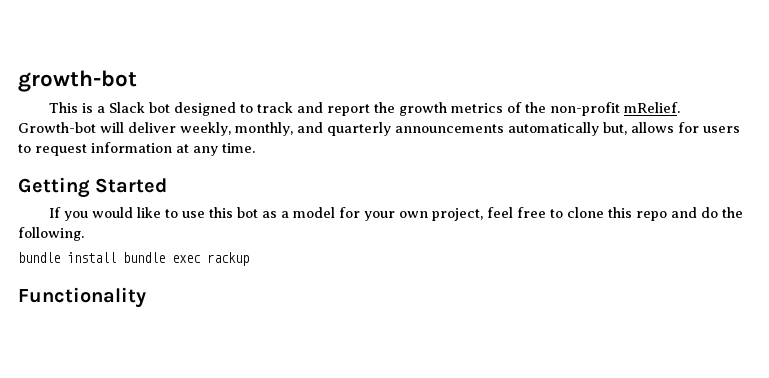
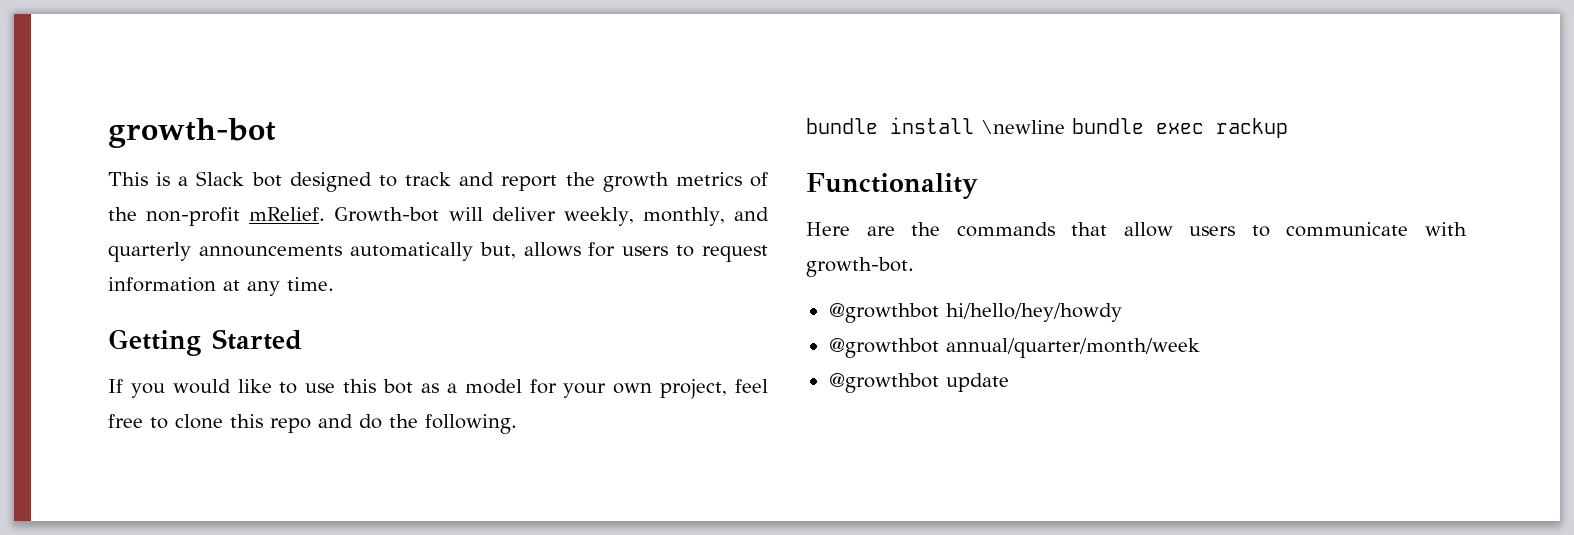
- bundle install bundle exec rackup
+ bundle install \newline bundle exec rackup
+ Here are the commands that allow users to communicate with growth-bot.
+ @growthbot hi/hello/hey/howdy
+ @growthbot annual/quarter/month/week
+ @growthbot update

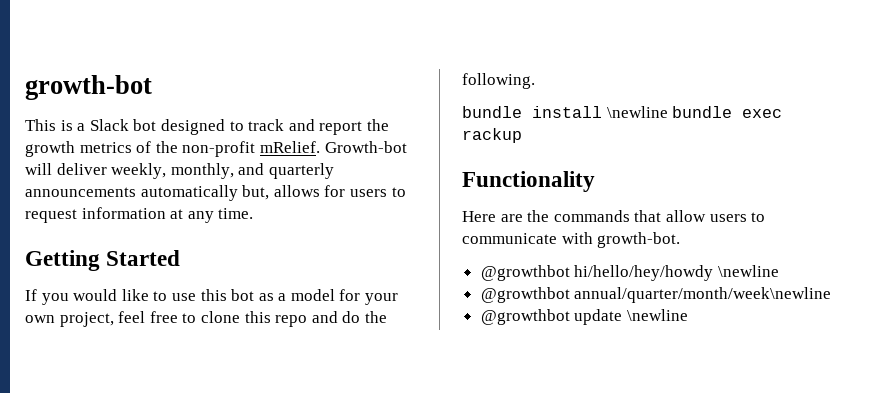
- @growthbot hi/hello/hey/howdy
- @growthbot annual/quarter/month/week
+ @growthbot hi/hello/hey/howdy \newline
+ @growthbot annual/quarter/month/week\newline
- @growthbot update
+ @growthbot update \newline

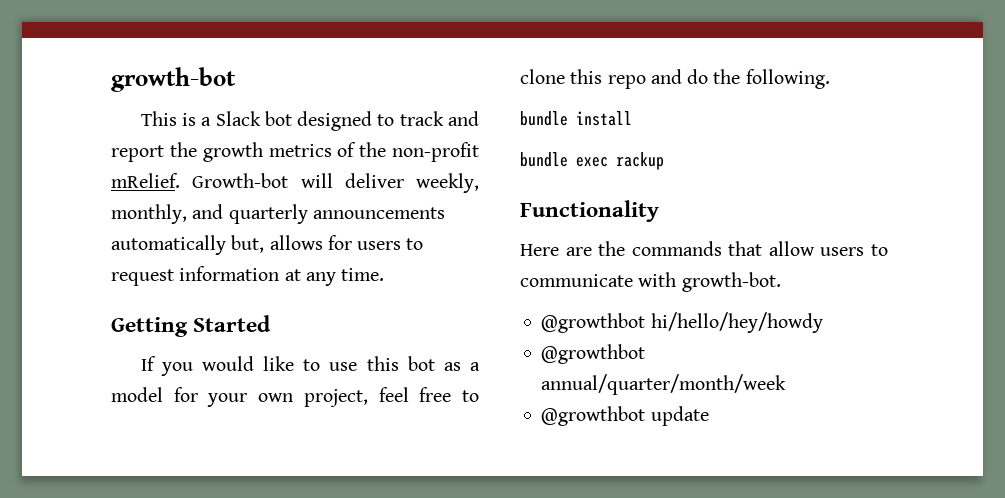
- bundle install \newline bundle exec rackup
+ bundle install
+ bundle exec rackup
- @growthbot hi/hello/hey/howdy \newline
- @growthbot annual/quarter/month/week\newline
+ @growthbot hi/hello/hey/howdy
+ @growthbot annual/quarter/month/week
- @growthbot update \newline
+ @growthbot update

